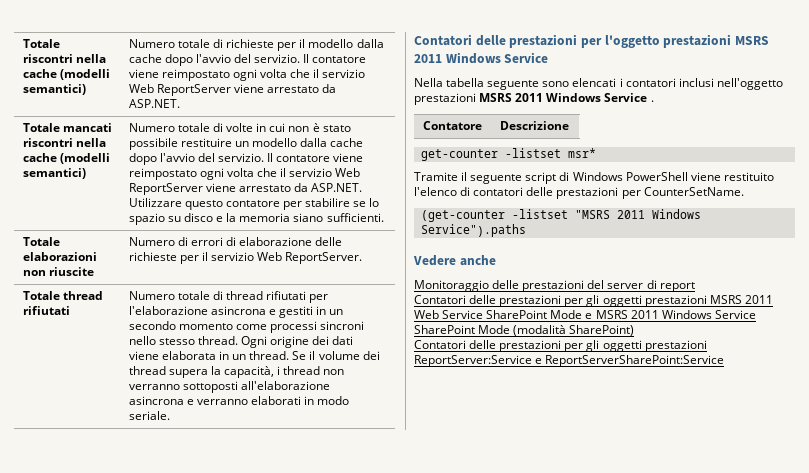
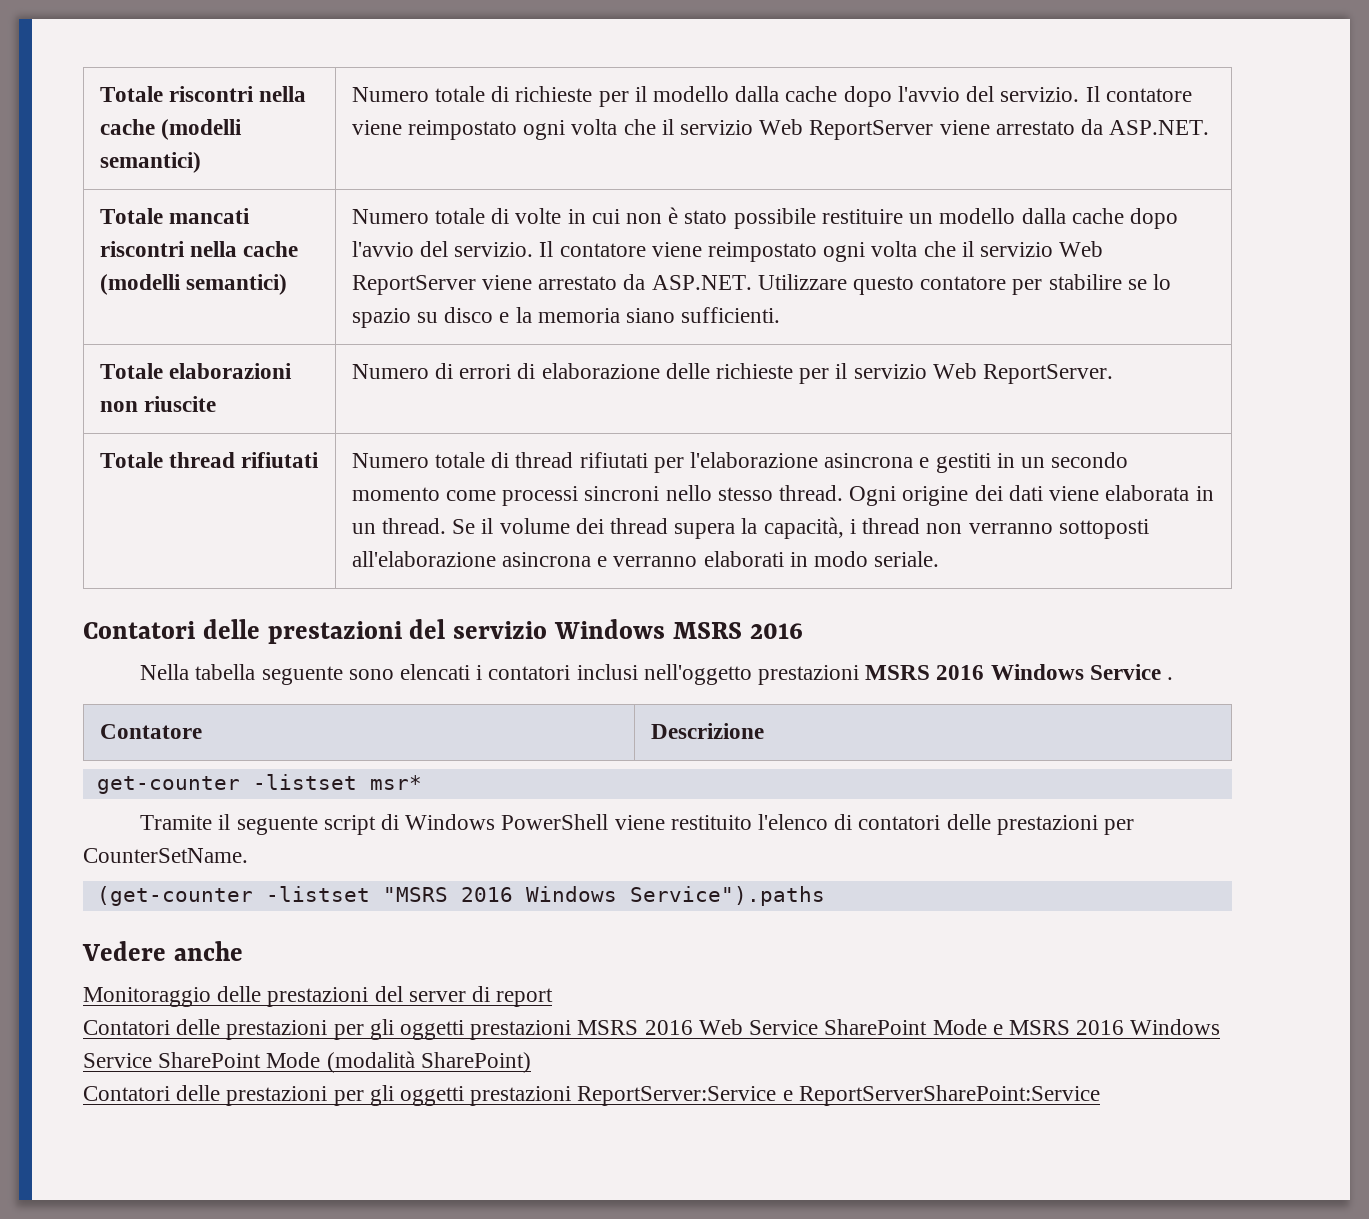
- Contatori delle prestazioni per l'oggetto prestazioni MSRS 2011 Windows Service
+ Contatori delle prestazioni del servizio Windows MSRS 2016
- Nella tabella seguente sono elencati i contatori inclusi nell'oggetto prestazioni MSRS 2011 Windows Service .
+ Nella tabella seguente sono elencati i contatori inclusi nell'oggetto prestazioni MSRS 2016 Windows Service .
- (get-counter -listset "MSRS 2011 Windows Service").paths
+ (get-counter -listset "MSRS 2016 Windows Service").paths
- Contatori delle prestazioni per gli oggetti prestazioni MSRS 2011 Web Service SharePoint Mode e MSRS 2011 Windows Service SharePoint Mode (modalità SharePoint)
+ Contatori delle prestazioni per gli oggetti prestazioni MSRS 2016 Web Service SharePoint Mode e MSRS 2016 Windows Service SharePoint Mode (modalità SharePoint)

